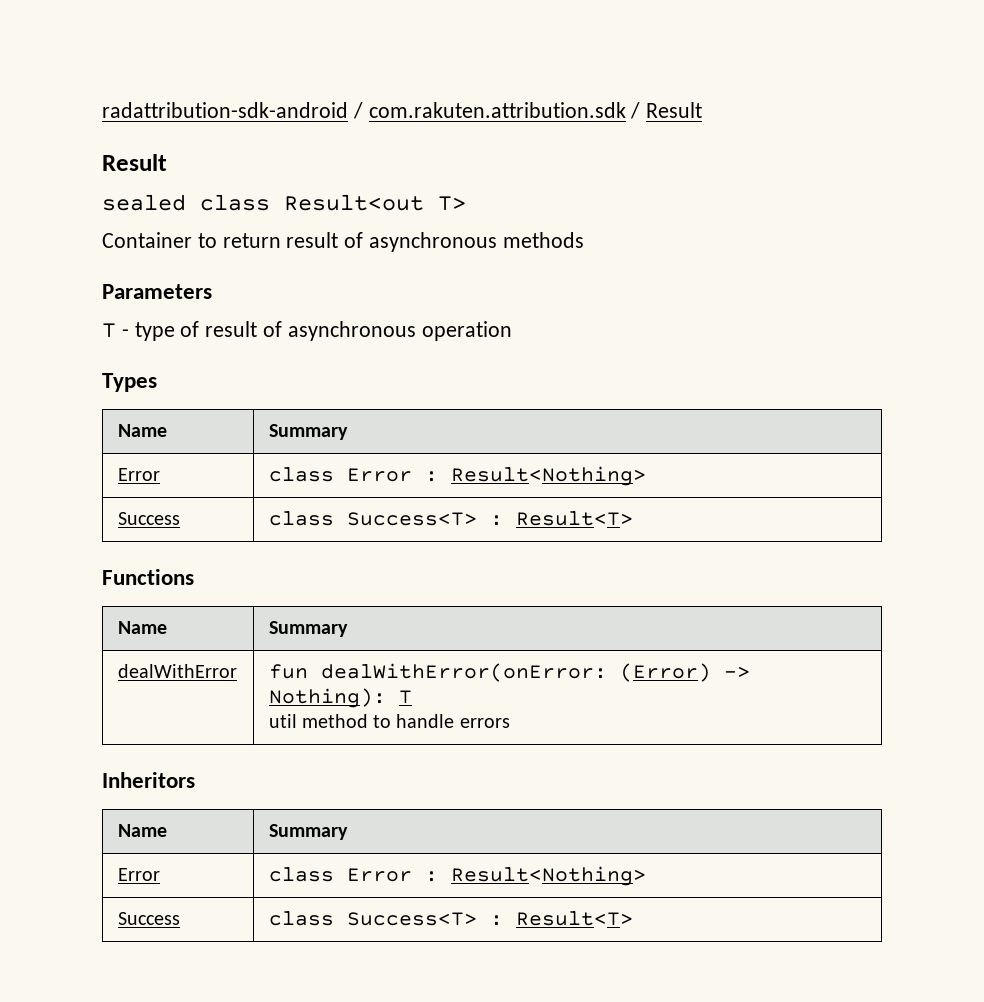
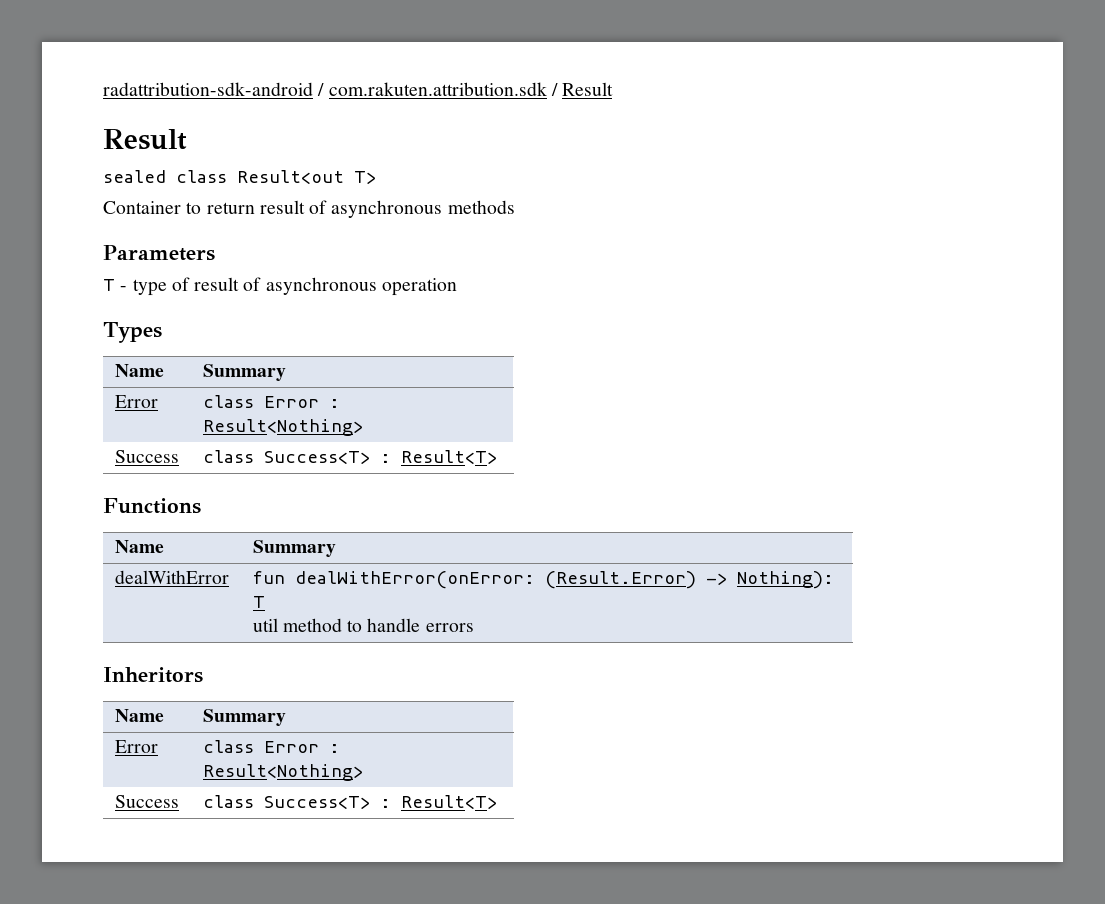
- dealWithError | fun dealWithError(onError: (Error) -> Nothing): T
+ dealWithError | fun dealWithError(onError: (Result.Error) -> Nothing): T

